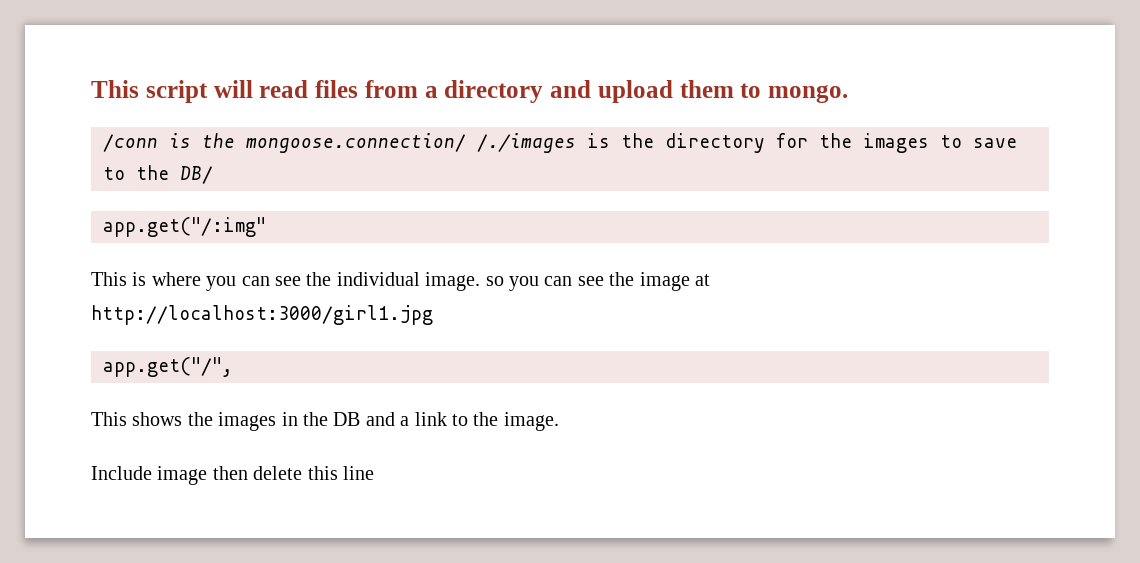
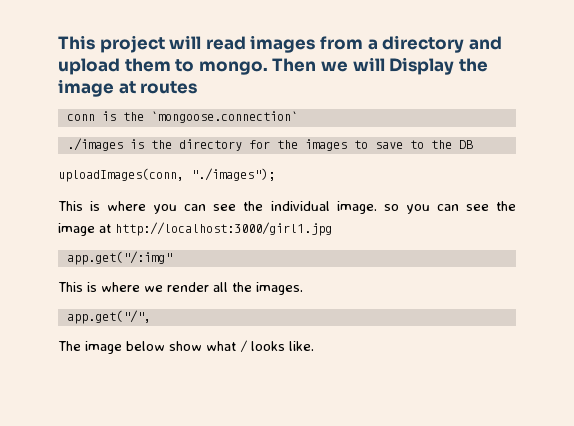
- This script will read files from a directory and upload them to mongo.
- /conn is the mongoose.connection/ /./images is the directory for the images to save to the DB/
- app.get("/:img"
+ This project will read images from a directory and upload them to mongo. Then we will Display the image at routes
+ conn is the `mongoose.connection`
+ ./images is the directory for the images to save to the DB
+ uploadImages(conn, "./images");
+ app.get("/:img"
+ This is where we render all the images.
  app.get("/",
- This shows the images in the DB and a link to the image.
- Include image then delete this line
+ The image below show what / looks like.

